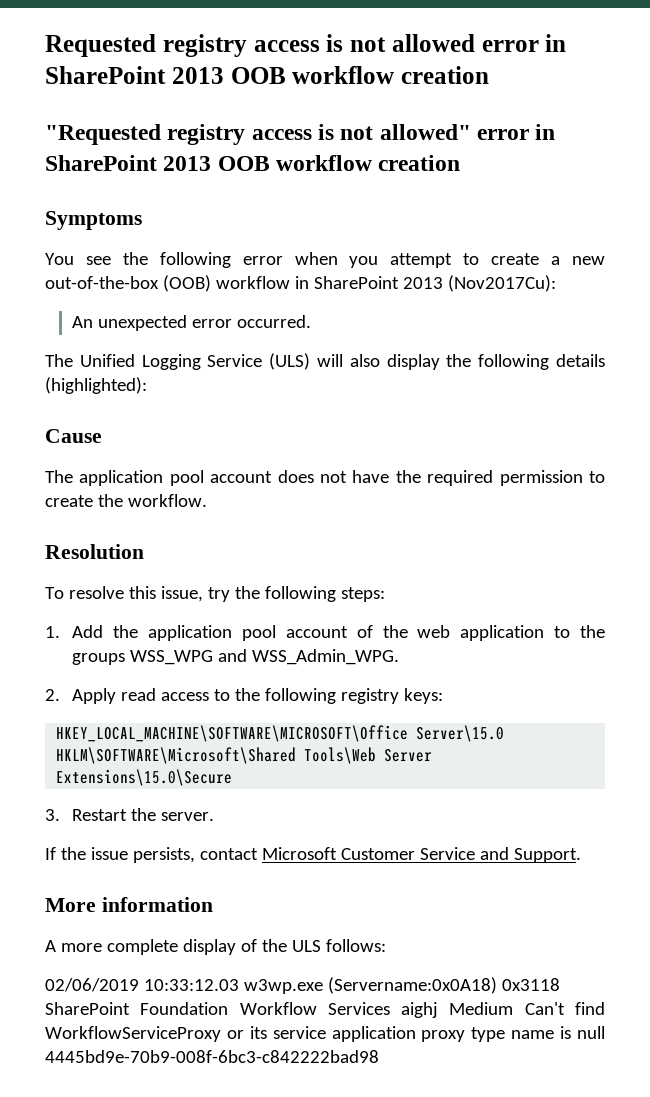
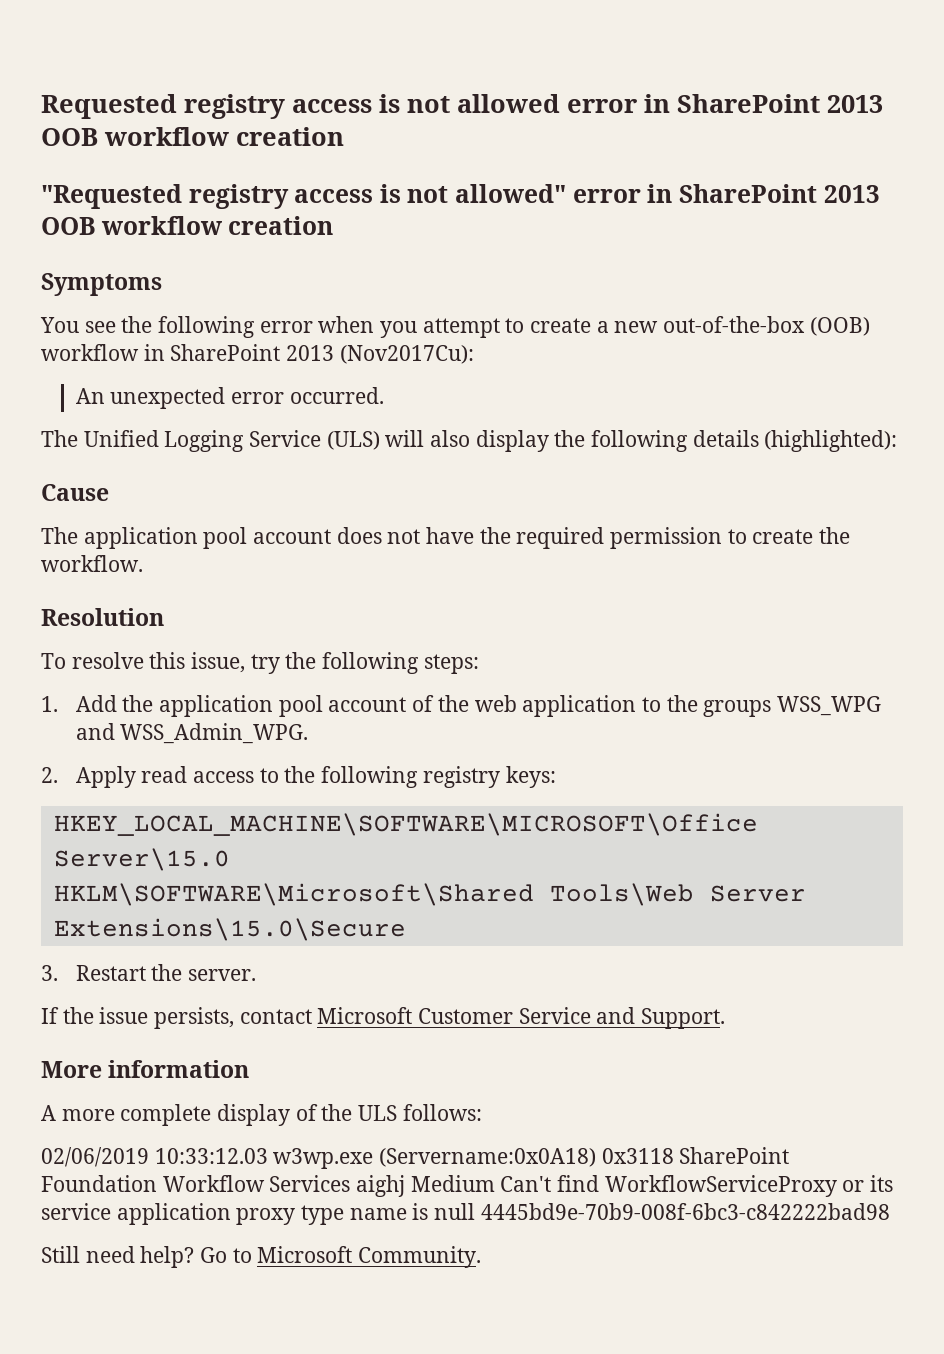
+ Still need help? Go to Microsoft Community.

